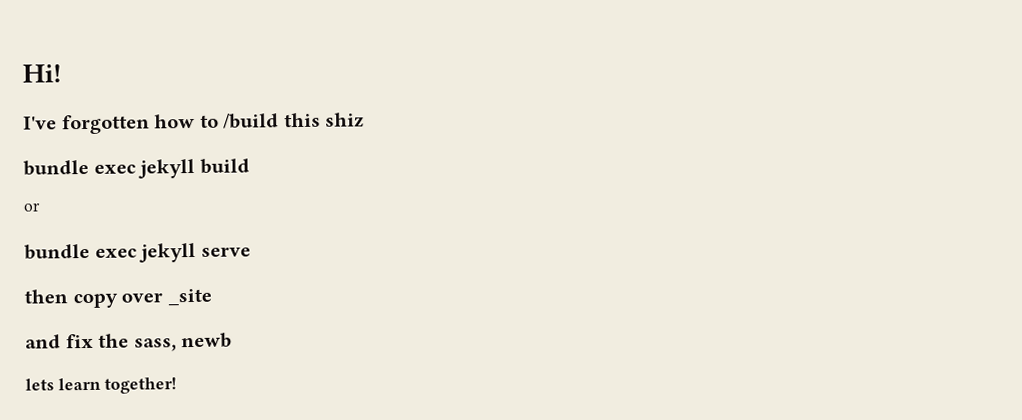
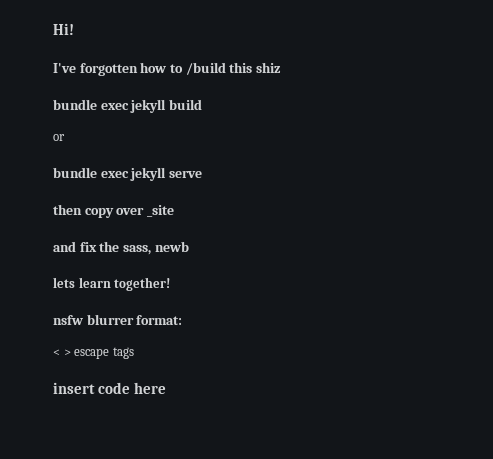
+ nsfw blurrer format:
+ < > escape tags
+ insert code here

